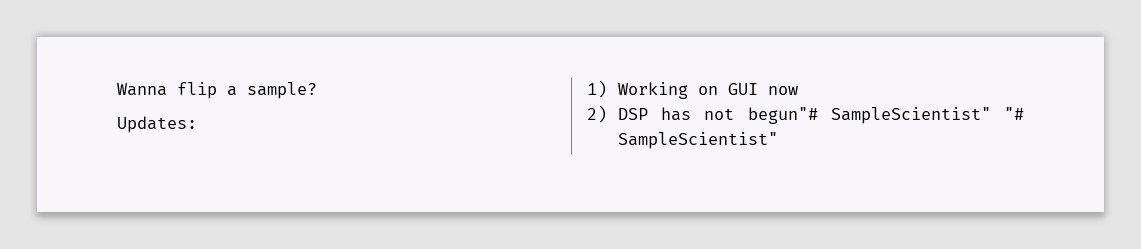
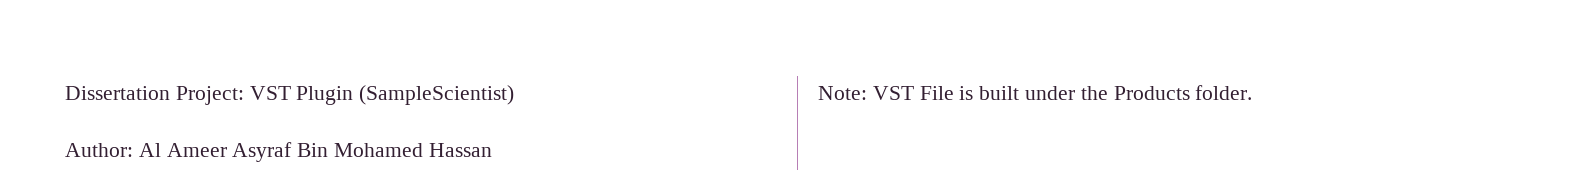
- Wanna flip a sample?
- Updates:
- 1) Working on GUI now
- 2) DSP has not begun"# SampleScientist" "# SampleScientist"
+ Dissertation Project: VST Plugin (SampleScientist)
+ Author: Al Ameer Asyraf Bin Mohamed Hassan
+ Note: VST File is built under the Products folder.

